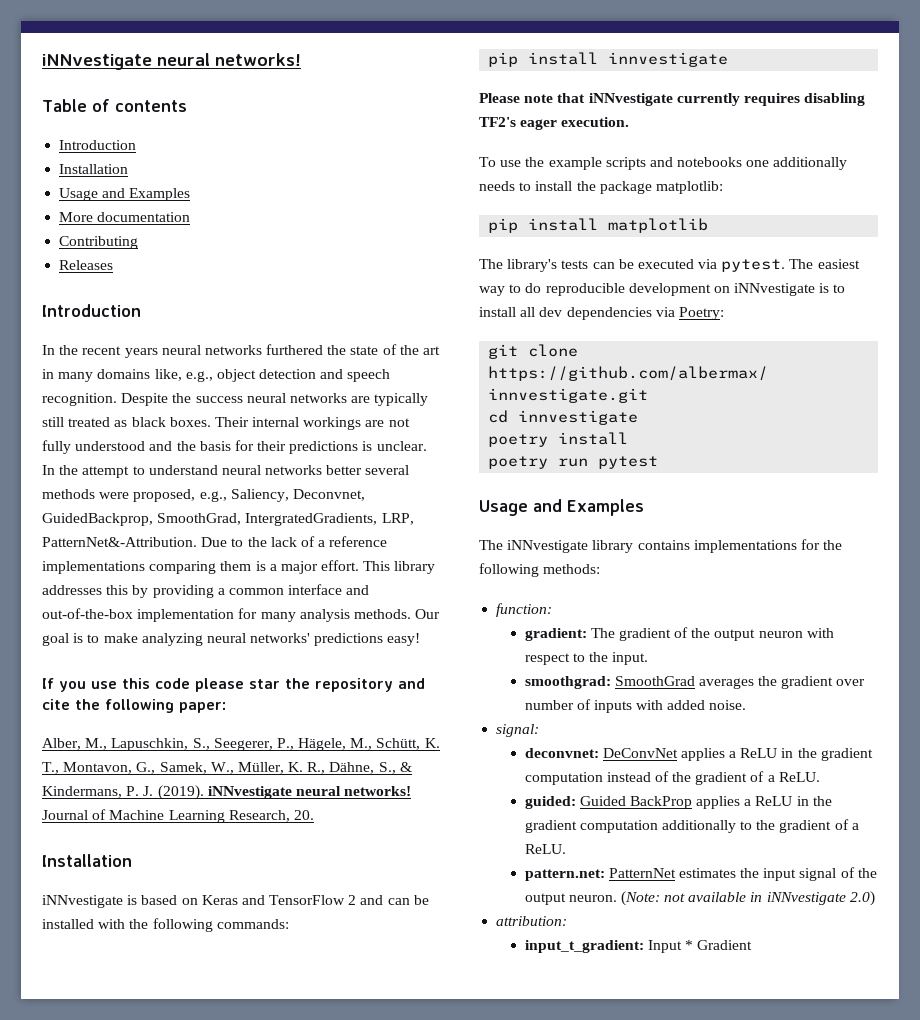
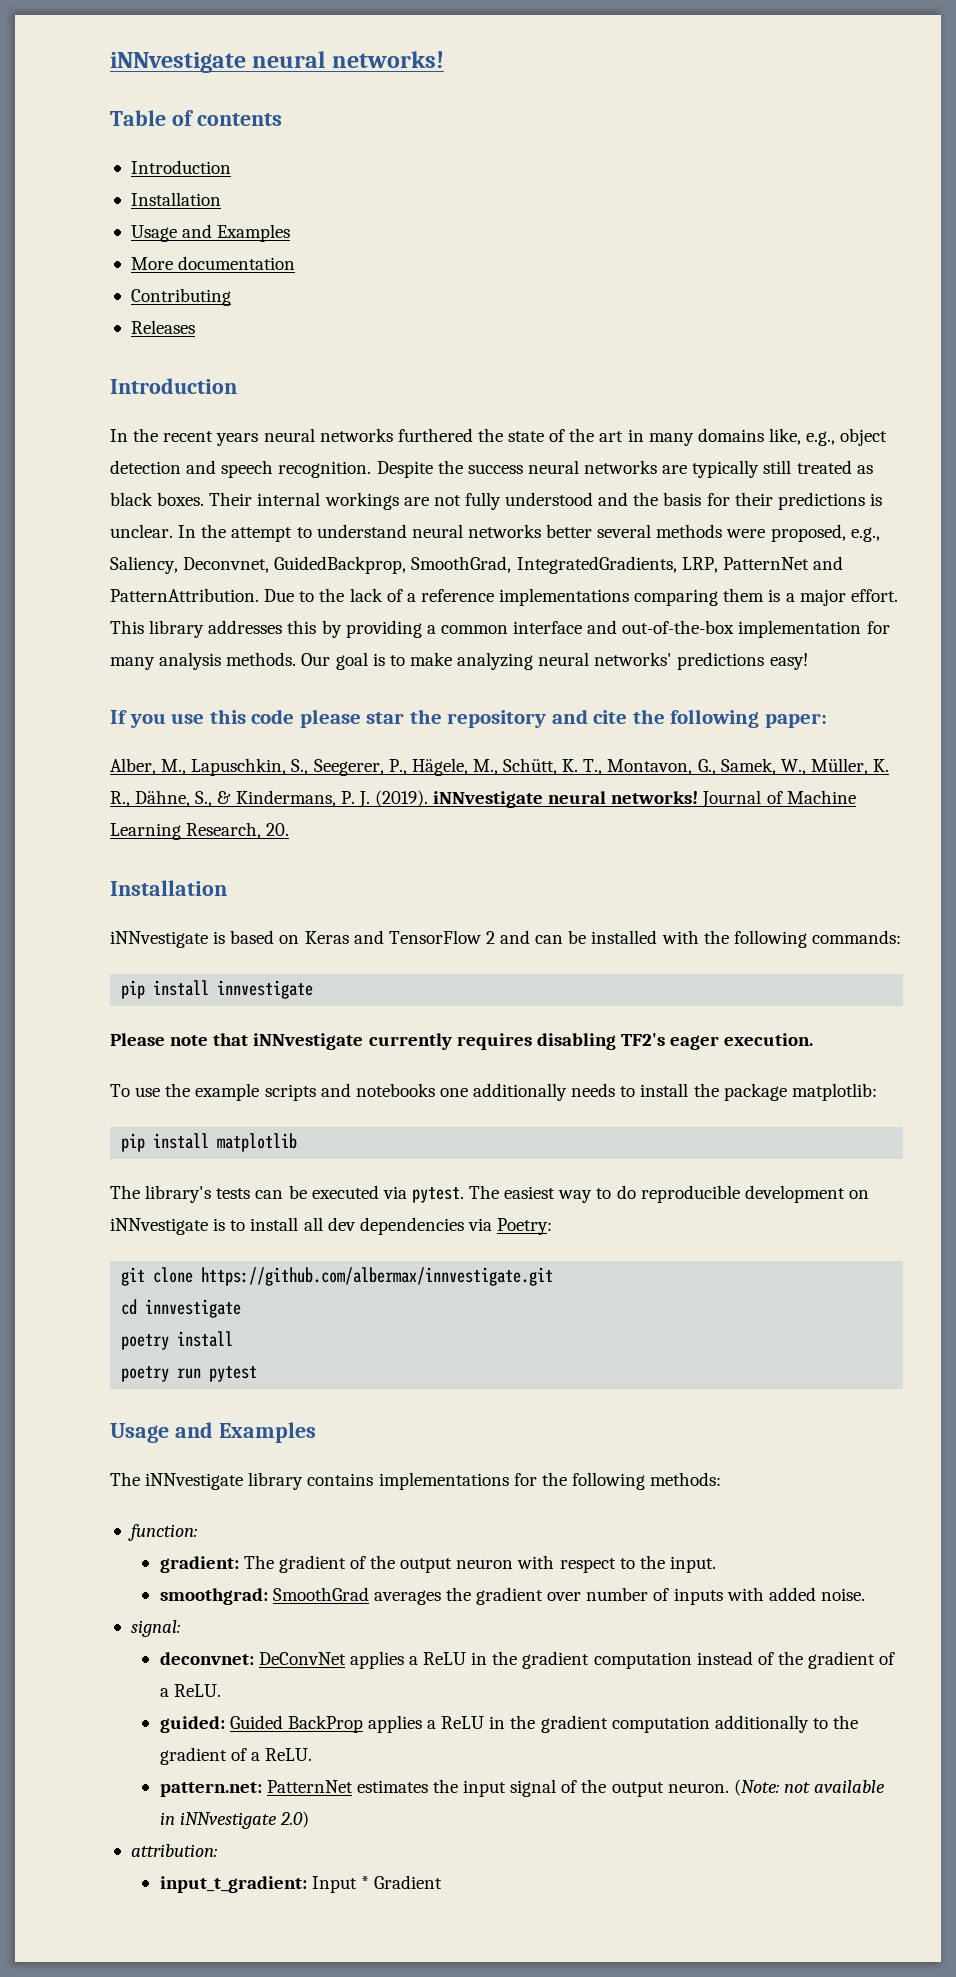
- In the attempt to understand neural networks better several methods were proposed, e.g., Saliency, Deconvnet, GuidedBackprop, SmoothGrad, IntergratedGradients, LRP, PatternNet&-Attribution.
+ In the attempt to understand neural networks better several methods were proposed, e.g., Saliency, Deconvnet, GuidedBackprop, SmoothGrad, IntegratedGradients, LRP, PatternNet and PatternAttribution.

